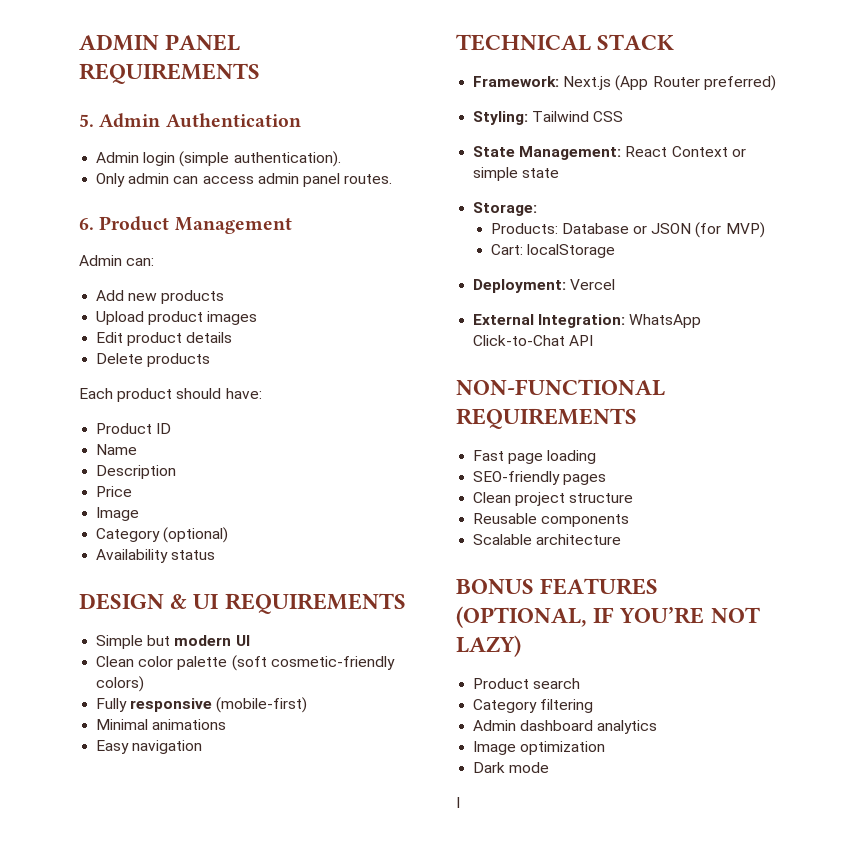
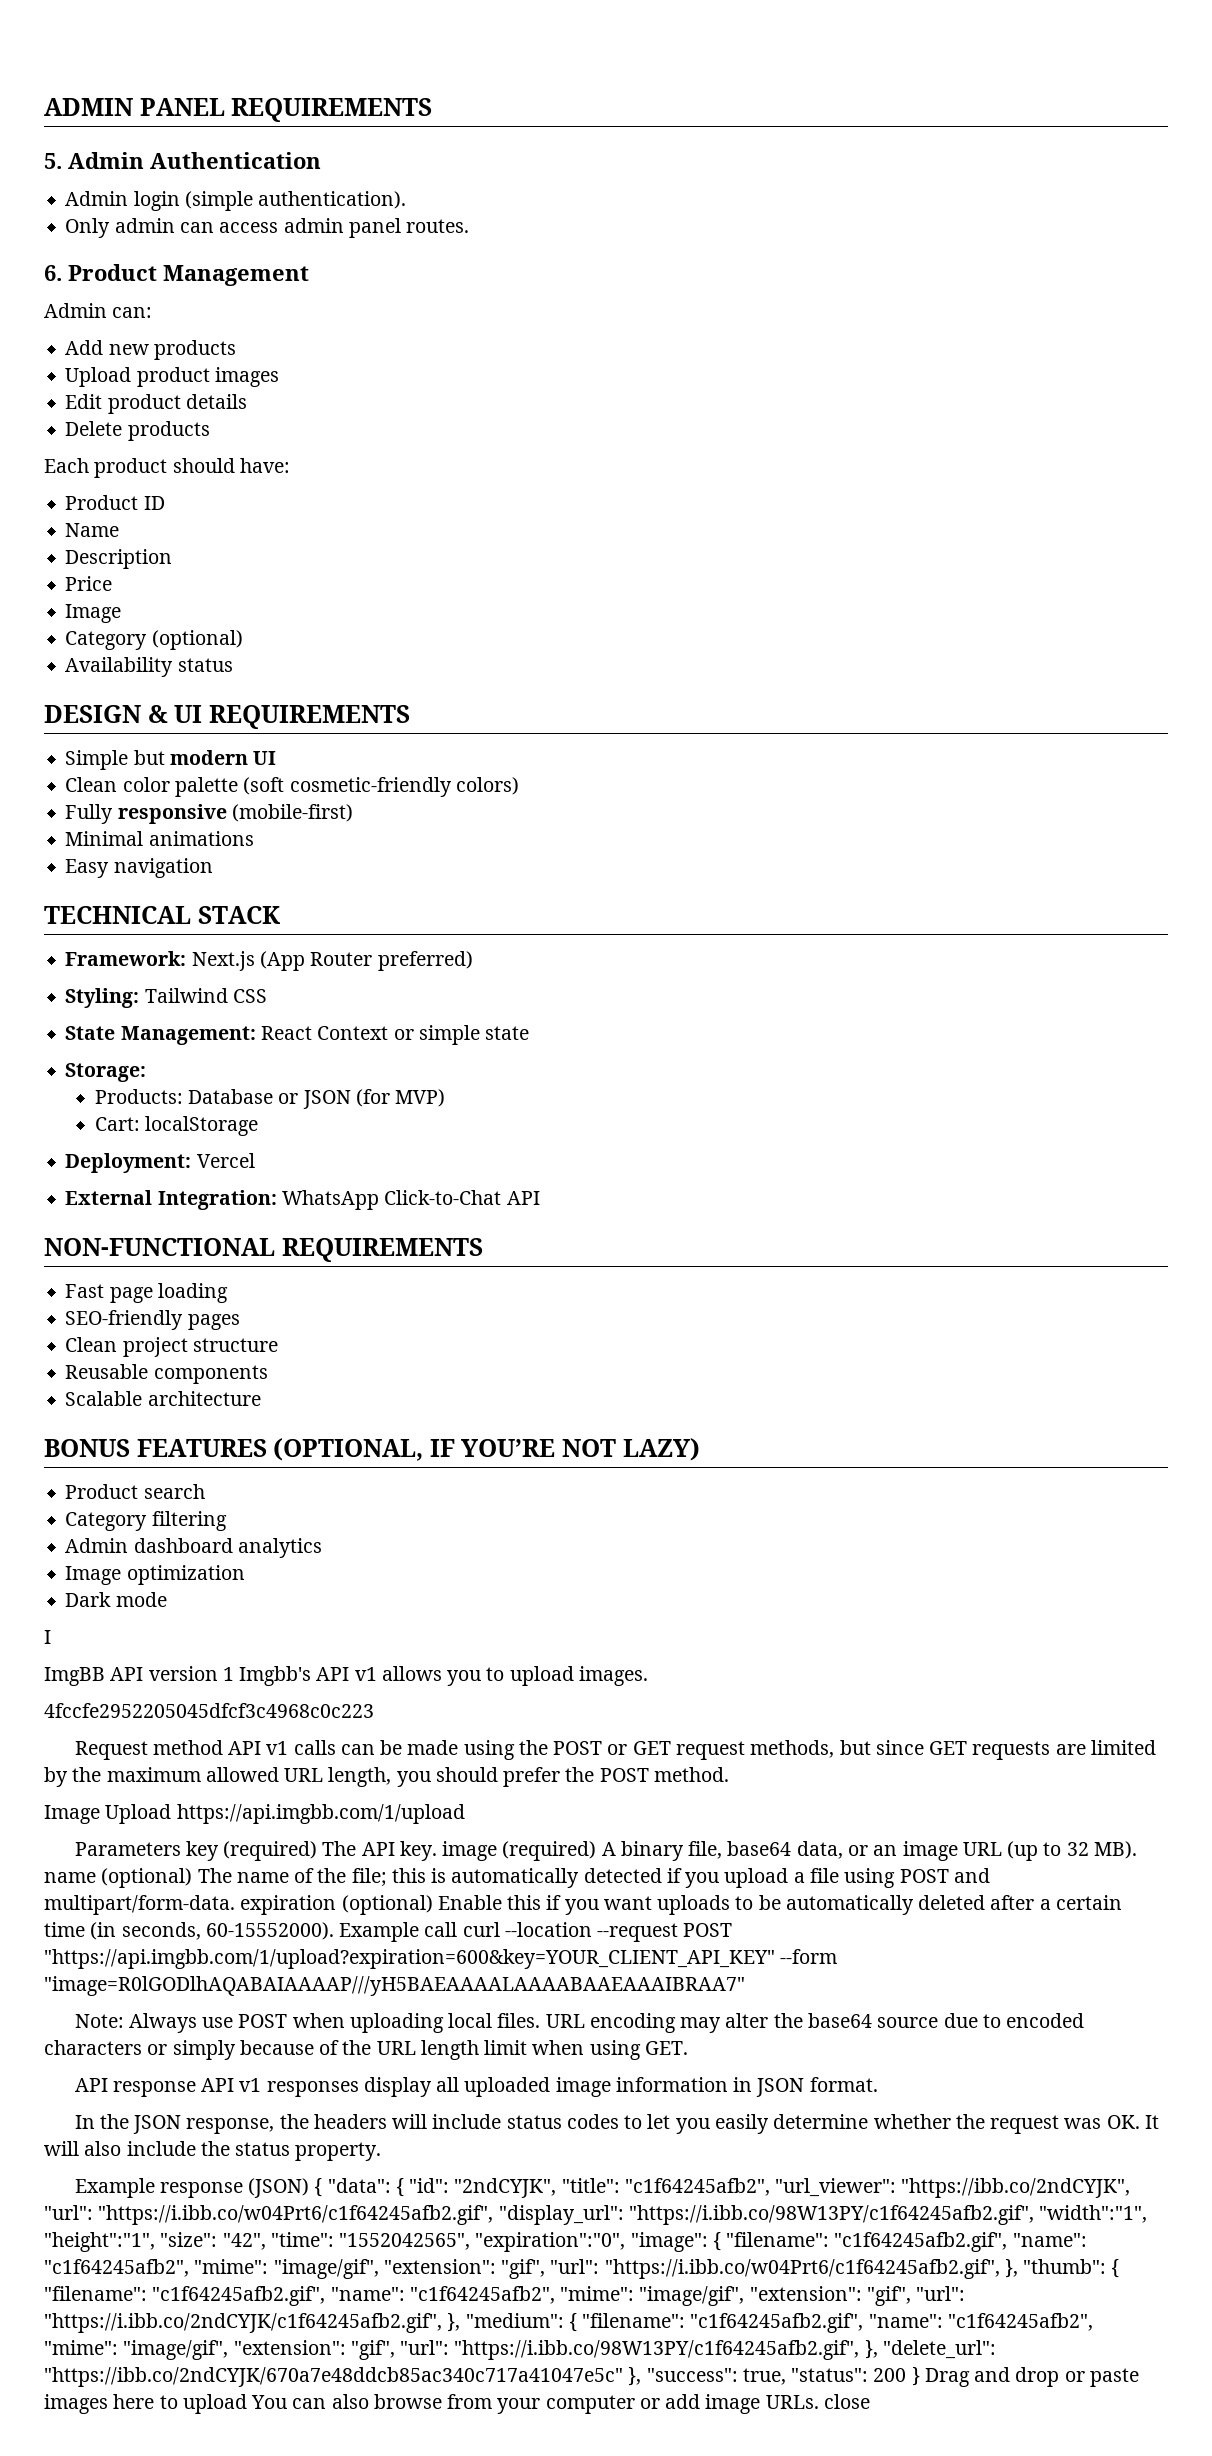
+ ImgBB API version 1 Imgbb's API v1 allows you to upload images.
+ 4fccfe2952205045dfcf3c4968c0c223
+ Request method API v1 calls can be made using the POST or GET request methods, but since GET requests are limited by the maximum allowed URL length, you should prefer the POST method.
+ Image Upload https://api.imgbb.com/1/upload
+ Parameters key (required) The API key. image (required) A binary file, base64 data, or an image URL (up to 32 MB). name (optional) The name of the file; this is automatically detected if you upload a file using POST and multipart/form-data. expiration (optional) Enable this if you want uploads to be automatically deleted after a certain time (in seconds, 60-15552000). Example call curl --location --request POST "https://api.imgbb.com/1/upload?expiration=600&key=YOUR_CLIENT_API_KEY" --form "image=R0lGODlhAQABAIAAAAP///yH5BAEAAAALAAAABAAEAAAIBRAA7"
+ Note: Always use POST when uploading local files. URL encoding may alter the base64 source due to encoded characters or simply because of the URL length limit when using GET.
+ API response API v1 responses display all uploaded image information in JSON format.
+ In the JSON response, the headers will include status codes to let you easily determine whether the request was OK. It will also include the status property.
+ Example response (JSON) { "data": { "id": "2ndCYJK", "title": "c1f64245afb2", "url_viewer": "https://ibb.co/2ndCYJK", "url": "https://i.ibb.co/w04Prt6/c1f64245afb2.gif", "display_url": "https://i.ibb.co/98W13PY/c1f64245afb2.gif", "width":"1", "height":"1", "size": "42", "time": "1552042565", "expiration":"0", "image": { "filename": "c1f64245afb2.gif", "name": "c1f64245afb2", "mime": "image/gif", "extension": "gif", "url": "https://i.ibb.co/w04Prt6/c1f64245afb2.gif", }, "thumb": { "filename": "c1f64245afb2.gif", "name": "c1f64245afb2", "mime": "image/gif", "extension": "gif", "url": "https://i.ibb.co/2ndCYJK/c1f64245afb2.gif", }, "medium": { "filename": "c1f64245afb2.gif", "name": "c1f64245afb2", "mime": "image/gif", "extension": "gif", "url": "https://i.ibb.co/98W13PY/c1f64245afb2.gif", }, "delete_url": "https://ibb.co/2ndCYJK/670a7e48ddcb85ac340c717a41047e5c" }, "success": true, "status": 200 } Drag and drop or paste images here to upload You can also browse from your computer or add image URLs. close

